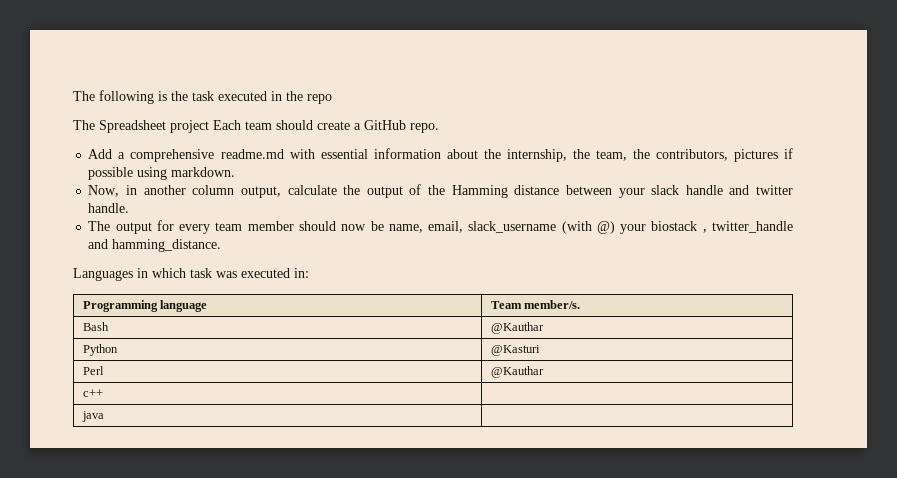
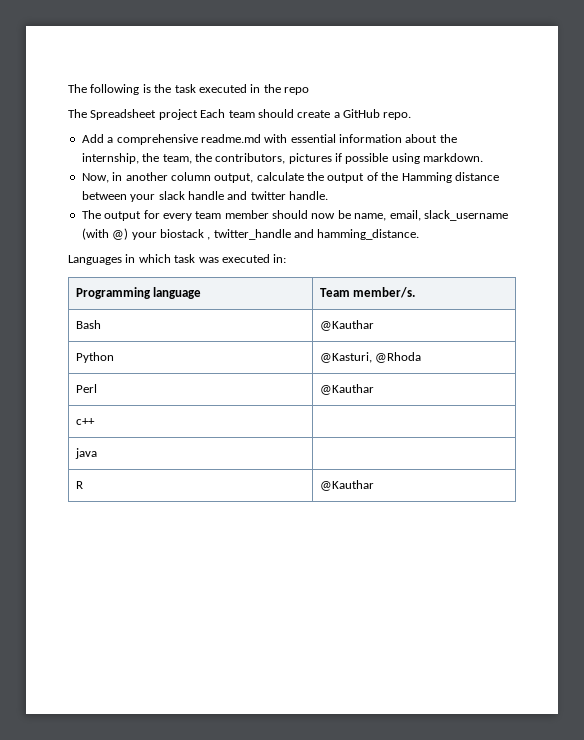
- Python | @Kasturi
+ Python | @Kasturi, @Rhoda
+ R | @Kauthar

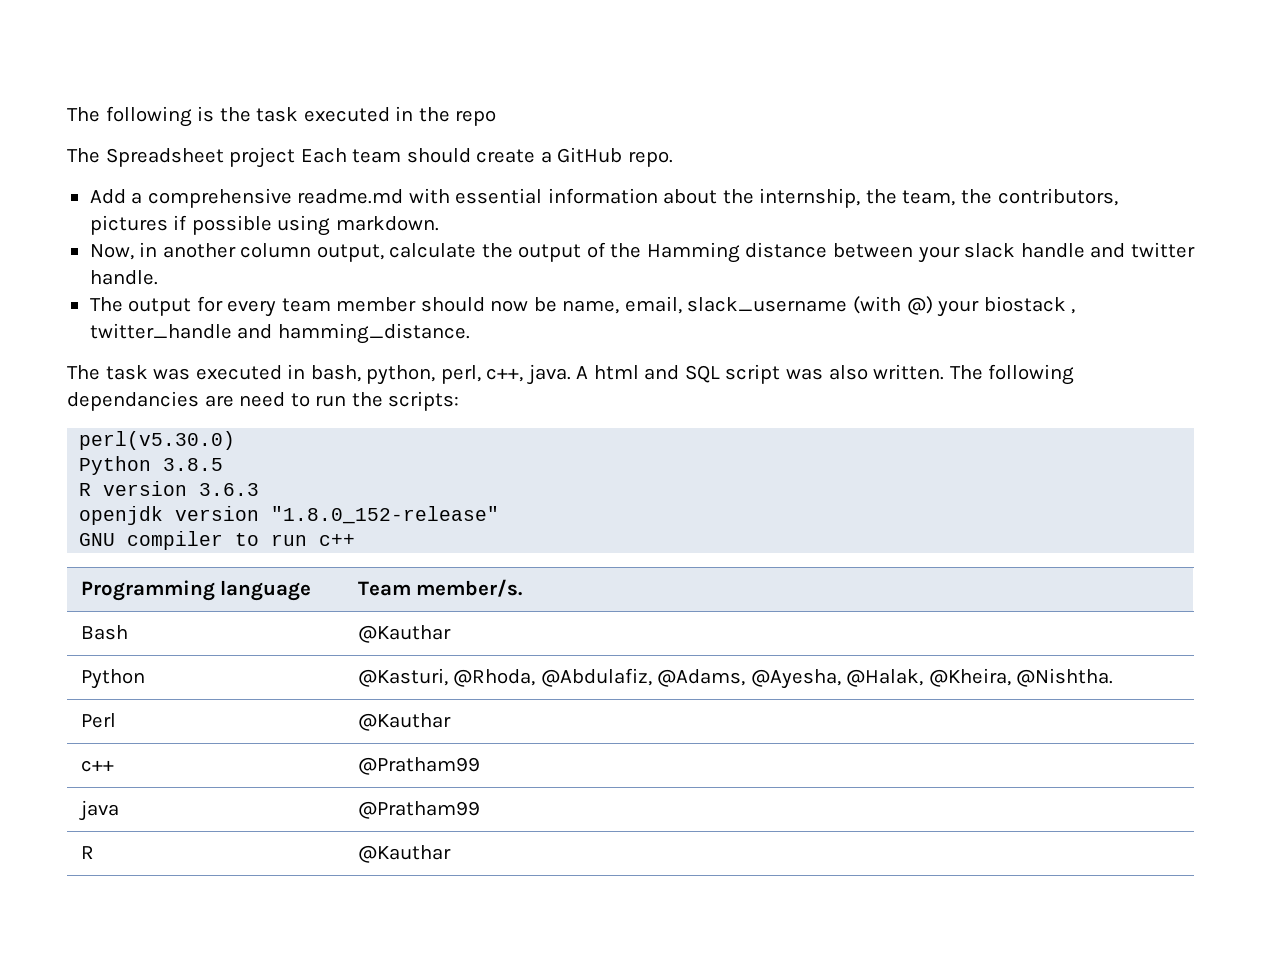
- Languages in which task was executed in:
+ The task was executed in bash, python, perl, c++, java. A html and SQL script was also written. The following dependancies are need to run the scripts:
+ perl(v5.30.0)
+ Python 3.8.5
+ R version 3.6.3
+ openjdk version "1.8.0_152-release"
+ GNU compiler to run c++
- Python | @Kasturi, @Rhoda
+ Python | @Kasturi, @Rhoda, @Abdulafiz, @Adams, @Ayesha, @Halak, @Kheira, @Nishtha.
- c++ |
+ c++ | @Pratham99
- java |
+ java | @Pratham99

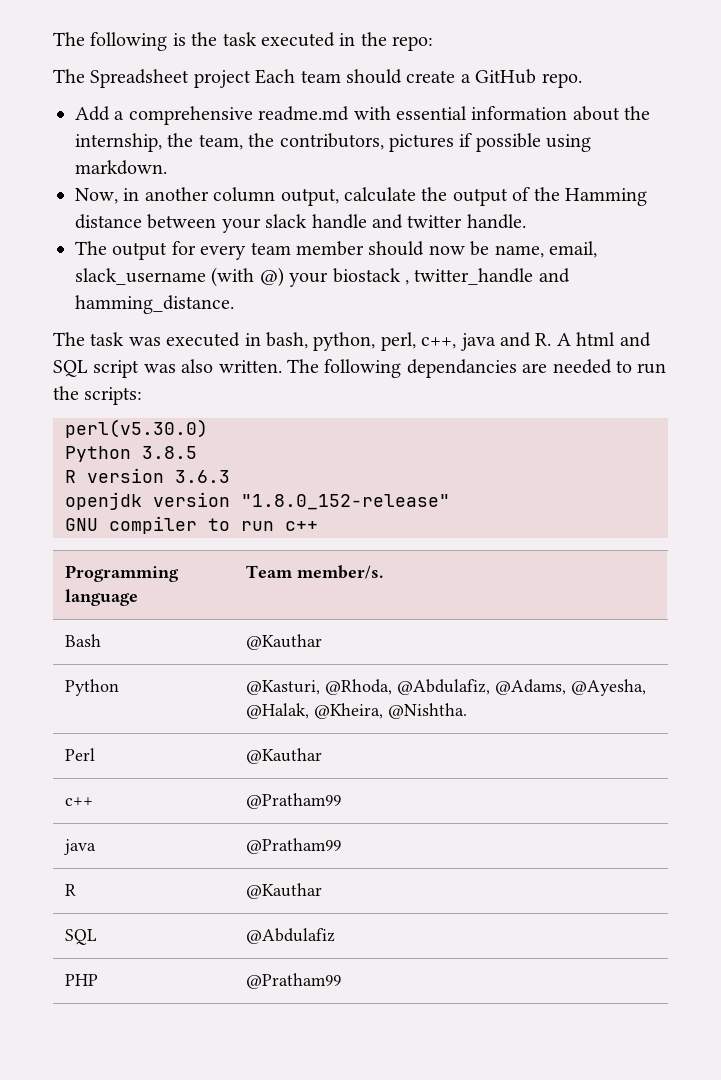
- The following is the task executed in the repo
+ The following is the task executed in the repo:
- The task was executed in bash, python, perl, c++, java. A html and SQL script was also written.
+ The task was executed in bash, python, perl, c++, java and R. A html and SQL script was also written.
- The following dependancies are need to run the scripts:
+ The following dependancies are needed to run the scripts:
+ SQL | @Abdulafiz
+ PHP | @Pratham99

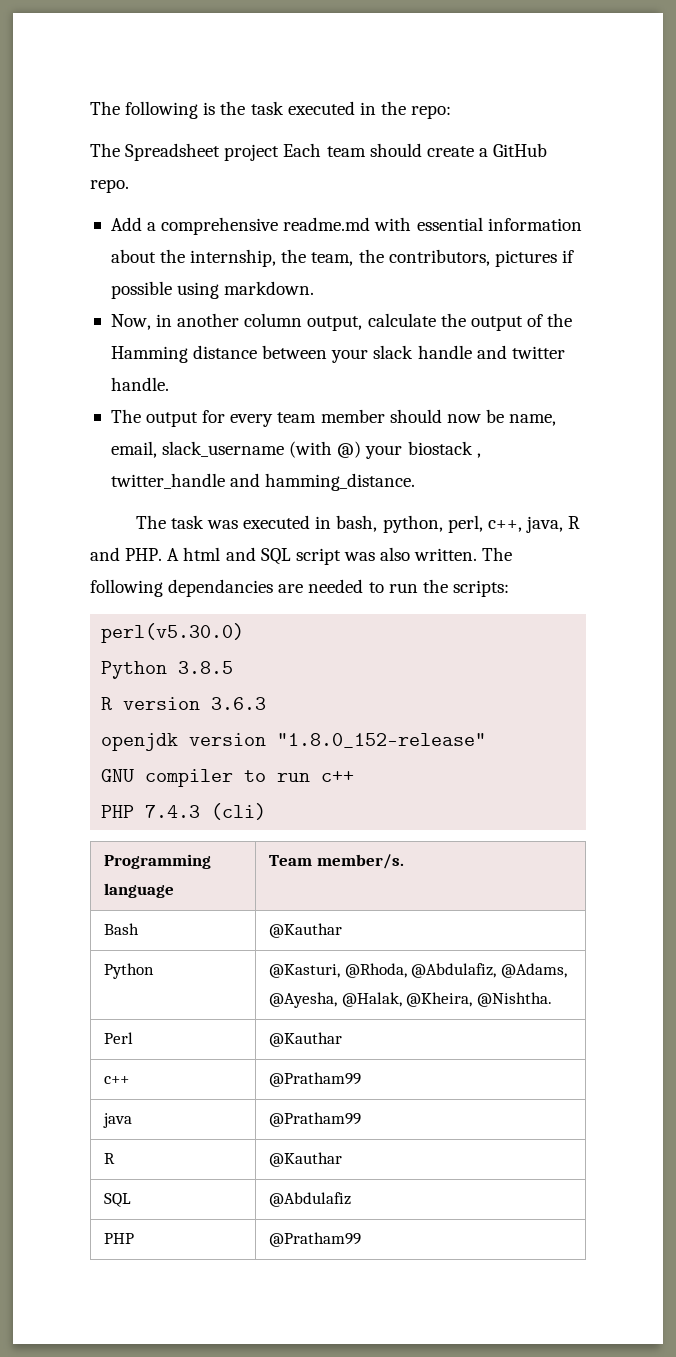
- The task was executed in bash, python, perl, c++, java and R. A html and SQL script was also written.
+ The task was executed in bash, python, perl, c++, java, R and PHP. A html and SQL script was also written.
+ PHP 7.4.3 (cli)

